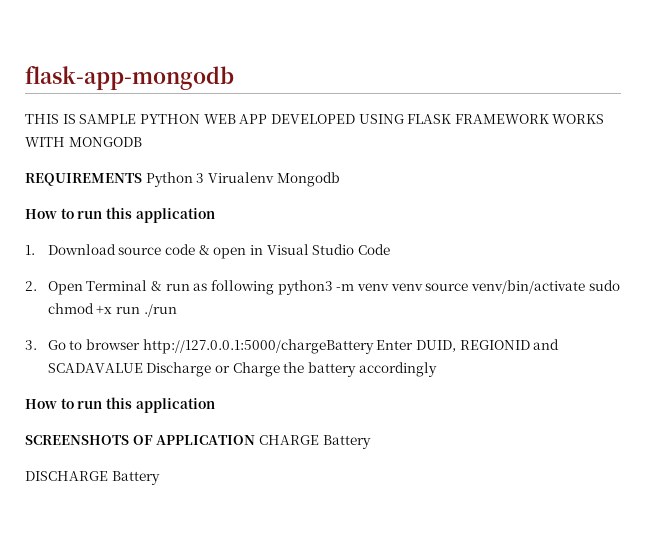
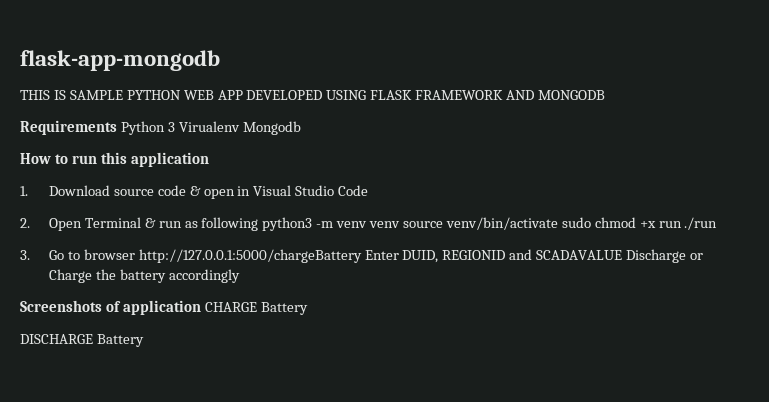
- THIS IS SAMPLE PYTHON WEB APP DEVELOPED USING FLASK FRAMEWORK WORKS WITH MONGODB
+ THIS IS SAMPLE PYTHON WEB APP DEVELOPED USING FLASK FRAMEWORK AND MONGODB
- REQUIREMENTS Python 3 Virualenv Mongodb
+ Requirements Python 3 Virualenv Mongodb
  3. Go to browser http://127.0.0.1:5000/chargeBattery Enter DUID, REGIONID and SCADAVALUE Discharge or Charge the battery accordingly
- How to run this application
- SCREENSHOTS OF APPLICATION CHARGE Battery
+ Screenshots of application CHARGE Battery

